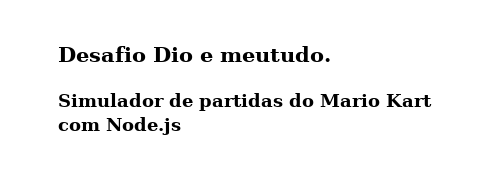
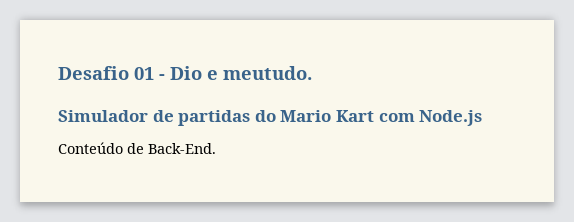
- Desafio Dio e meutudo.
+ Desafio 01 - Dio e meutudo.
+ Conteúdo de Back-End.

